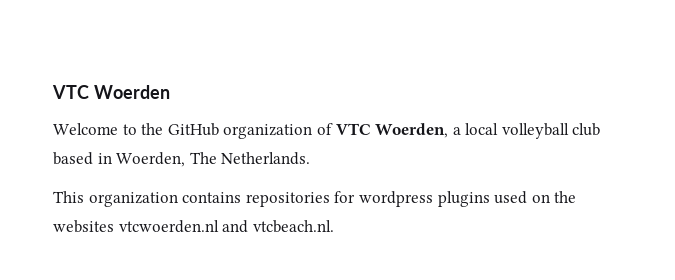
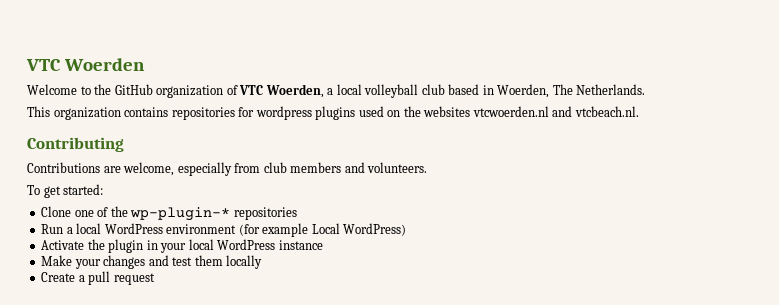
+ Contributing
+ Contributions are welcome, especially from club members and volunteers.
+ To get started:
+ Clone one of the wp-plugin-* repositories
+ Run a local WordPress environment (for example Local WordPress)
+ Activate the plugin in your local WordPress instance
+ Make your changes and test them locally
+ Create a pull request

